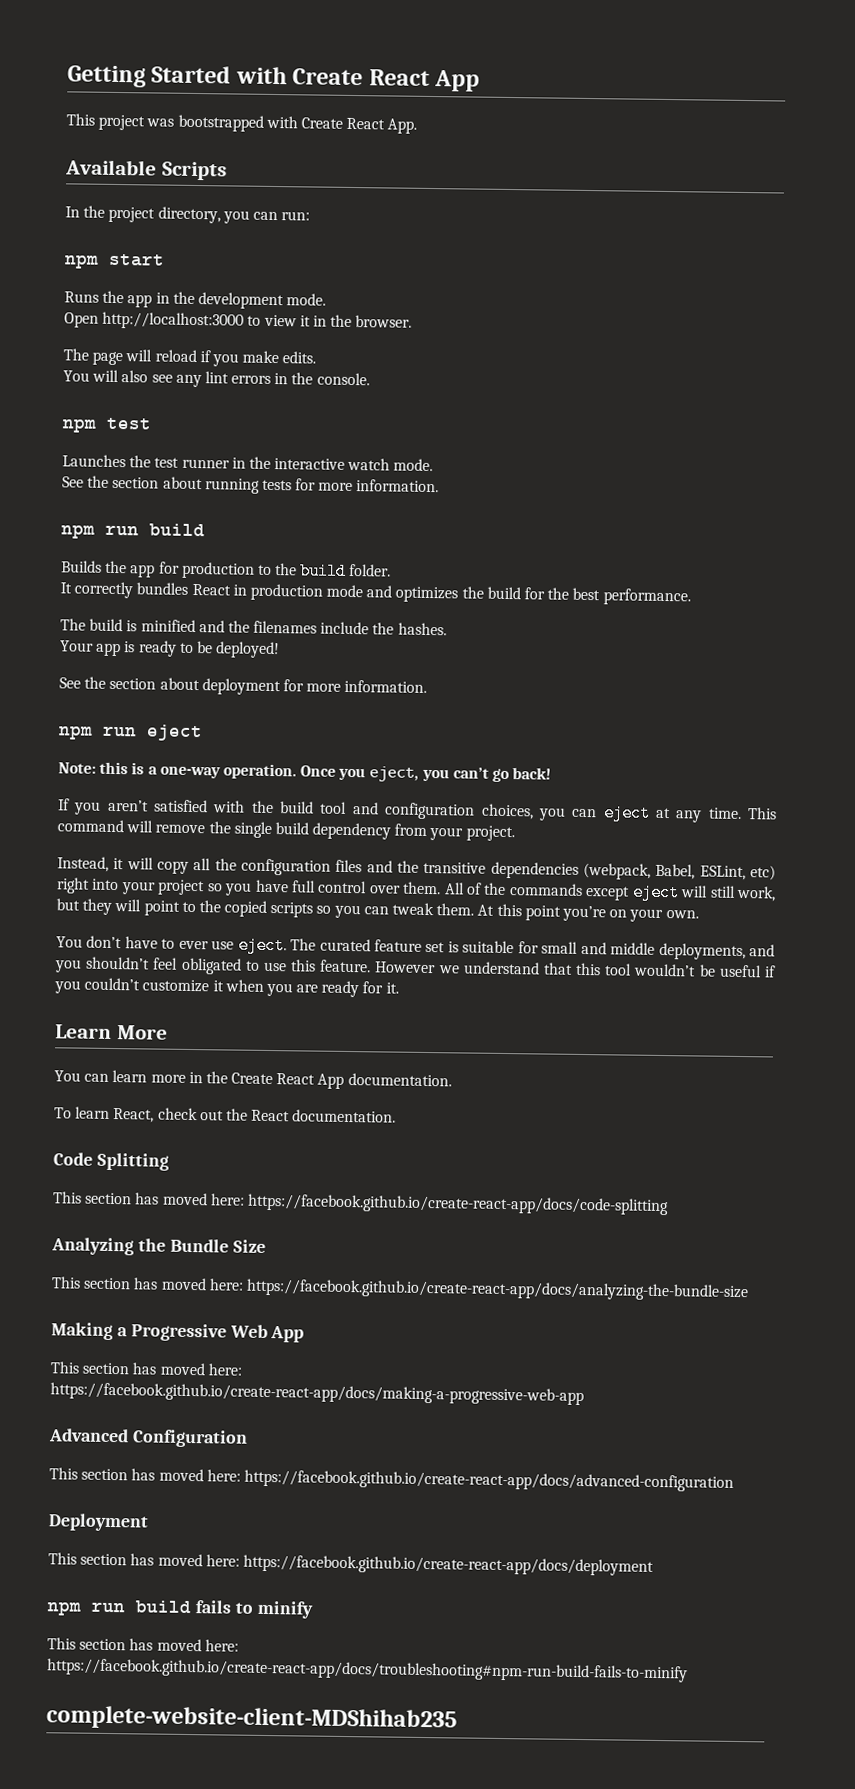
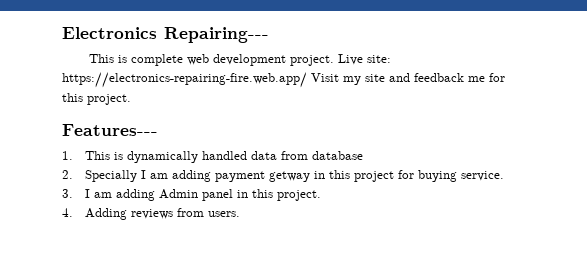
- Getting Started with Create React App
- This project was bootstrapped with Create React App.
- Available Scripts
- In the project directory, you can run:
- npm start
- Runs the app in the development mode.
- Open http://localhost:3000 to view it in the browser.
- The page will reload if you make edits.
- You will also see any lint errors in the console.
- npm test
- Launches the test runner in the interactive watch mode.
- See the section about running tests for more information.
- npm run build
- Builds the app for production to the build folder.
- It correctly bundles React in production mode and optimizes the build for the best performance.
- The build is minified and the filenames include the hashes.
- Your app is ready to be deployed!
- See the section about deployment for more information.
- npm run eject
- Note: this is a one-way operation. Once you eject, you can’t go back!
- If you aren’t satisfied with the build tool and configuration choices, you can eject at any time. This command will remove the single build dependency from your project.
- Instead, it will copy all the configuration files and the transitive dependencies (webpack, Babel, ESLint, etc) right into your project so you have full control over them. All of the commands except eject will still work, but they will point to the copied scripts so you can tweak them. At this point you’re on your own.
- You don’t have to ever use eject. The curated feature set is suitable for small and middle deployments, and you shouldn’t feel obligated to use this feature. However we understand that this tool wouldn’t be useful if you couldn’t customize it when you are ready for it.
- Learn More
- You can learn more in the Create React App documentation.
- To learn React, check out the React documentation.
- Code Splitting
- This section has moved here: https://facebook.github.io/create-react-app/docs/code-splitting
- Analyzing the Bundle Size
- This section has moved here: https://facebook.github.io/create-react-app/docs/analyzing-the-bundle-size
- Making a Progressive Web App
- This section has moved here: https://facebook.github.io/create-react-app/docs/making-a-progressive-web-app
- Advanced Configuration
- This section has moved here: https://facebook.github.io/create-react-app/docs/advanced-configuration
- Deployment
- This section has moved here: https://facebook.github.io/create-react-app/docs/deployment
- npm run build fails to minify
- This section has moved here: https://facebook.github.io/create-react-app/docs/troubleshooting#npm-run-build-fails-to-minify
- complete-website-client-MDShihab235
+ Electronics Repairing---
+ This is complete web development project. Live site: https://electronics-repairing-fire.web.app/ Visit my site and feedback me for this project.
+ Features---
+ 1. This is dynamically handled data from database
+ 2. Specially I am adding payment getway in this project for buying service.
+ 3. I am adding Admin panel in this project.
+ 4. Adding reviews from users.

